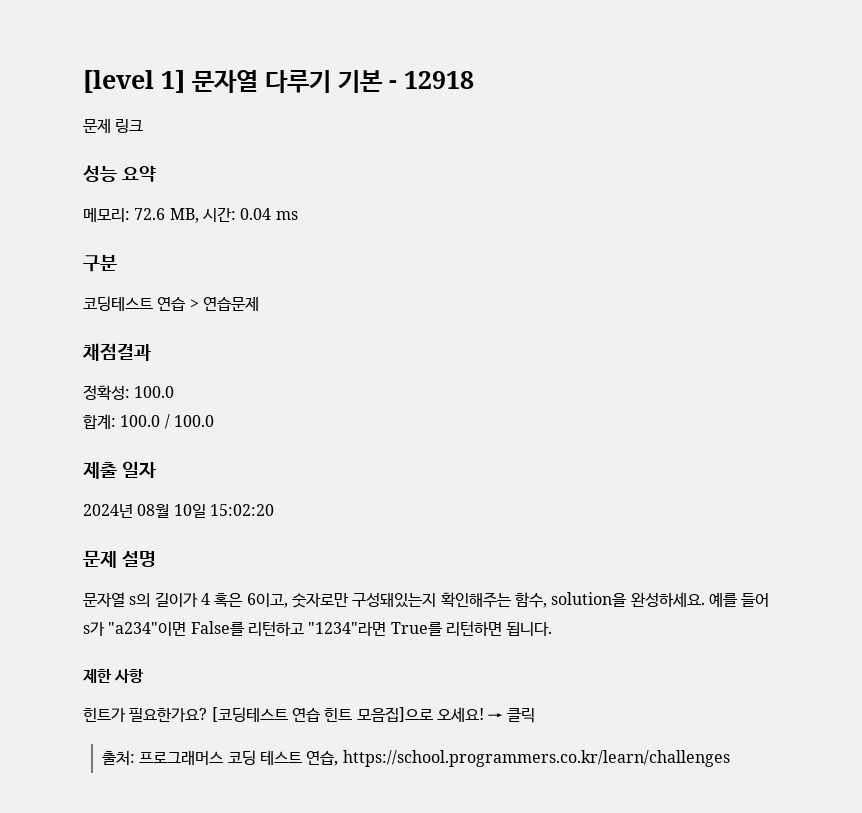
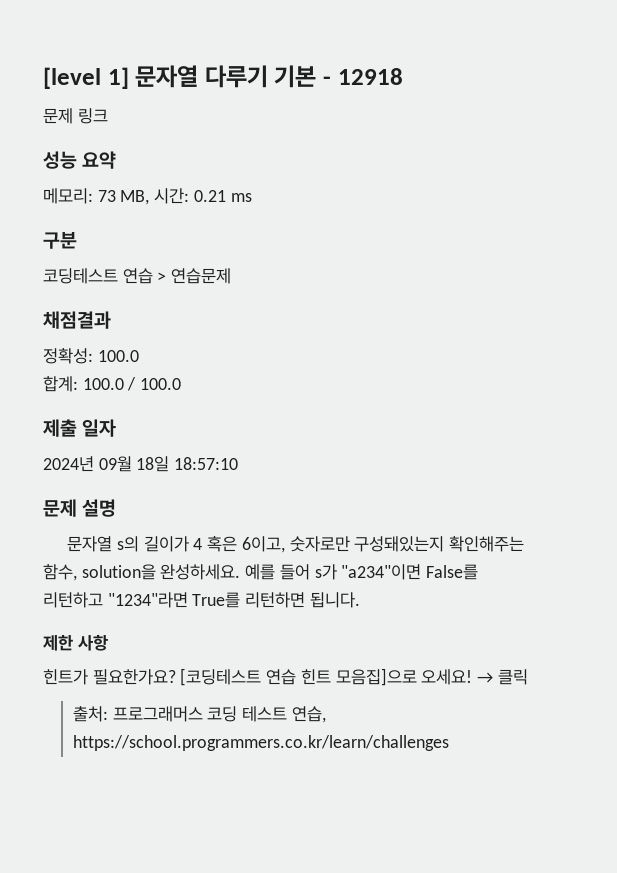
- 메모리: 72.6 MB, 시간: 0.04 ms
+ 메모리: 73 MB, 시간: 0.21 ms
- 2024년 08월 10일 15:02:20
+ 2024년 09월 18일 18:57:10

